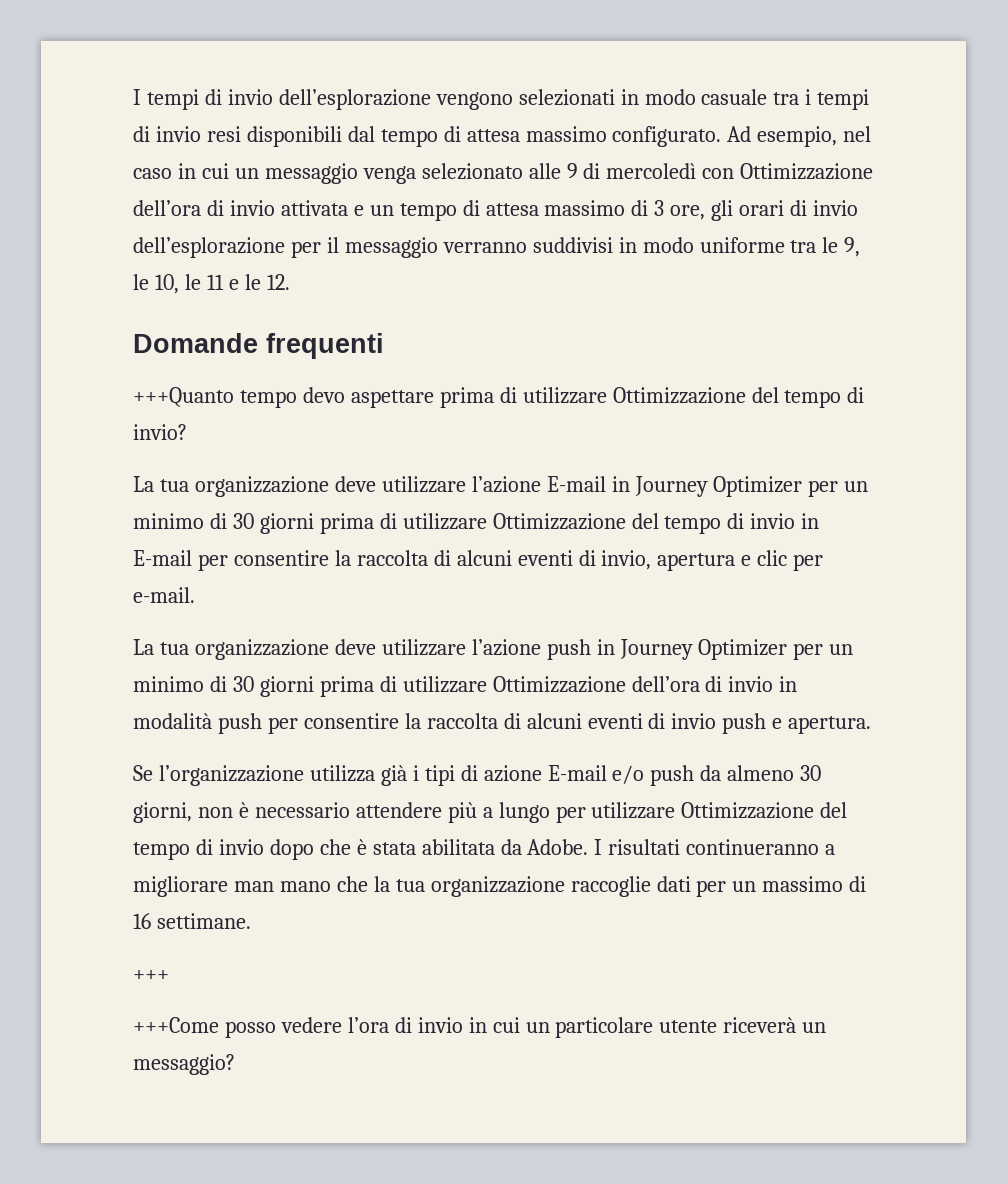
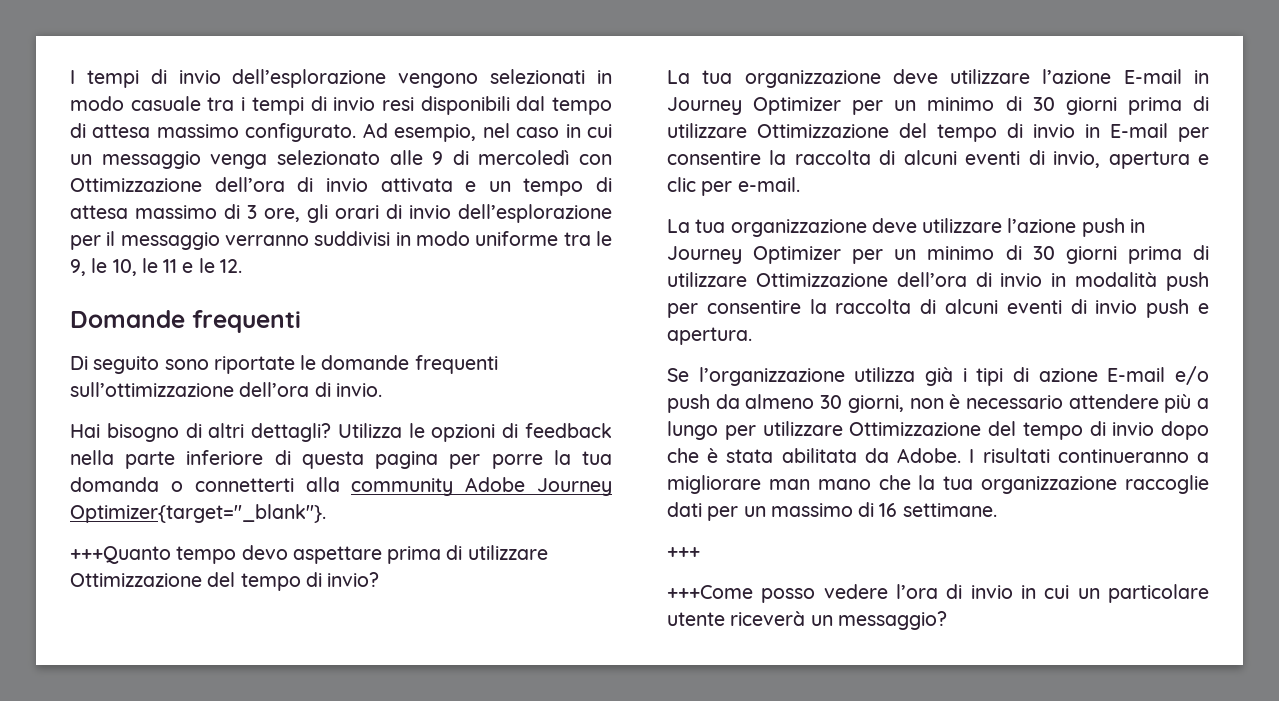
+ Di seguito sono riportate le domande frequenti sull’ottimizzazione dell’ora di invio.
+ Hai bisogno di altri dettagli? Utilizza le opzioni di feedback nella parte inferiore di questa pagina per porre la tua domanda o connetterti alla community Adobe Journey Optimizer{target="_blank"}.

